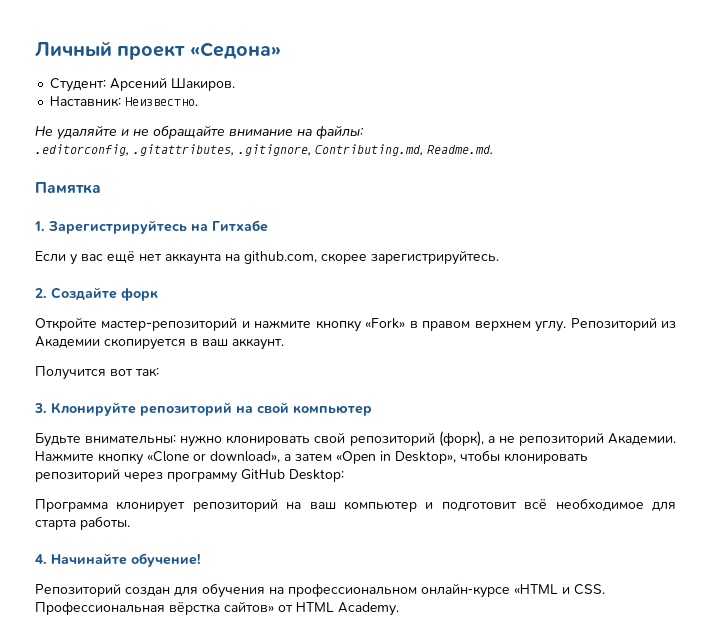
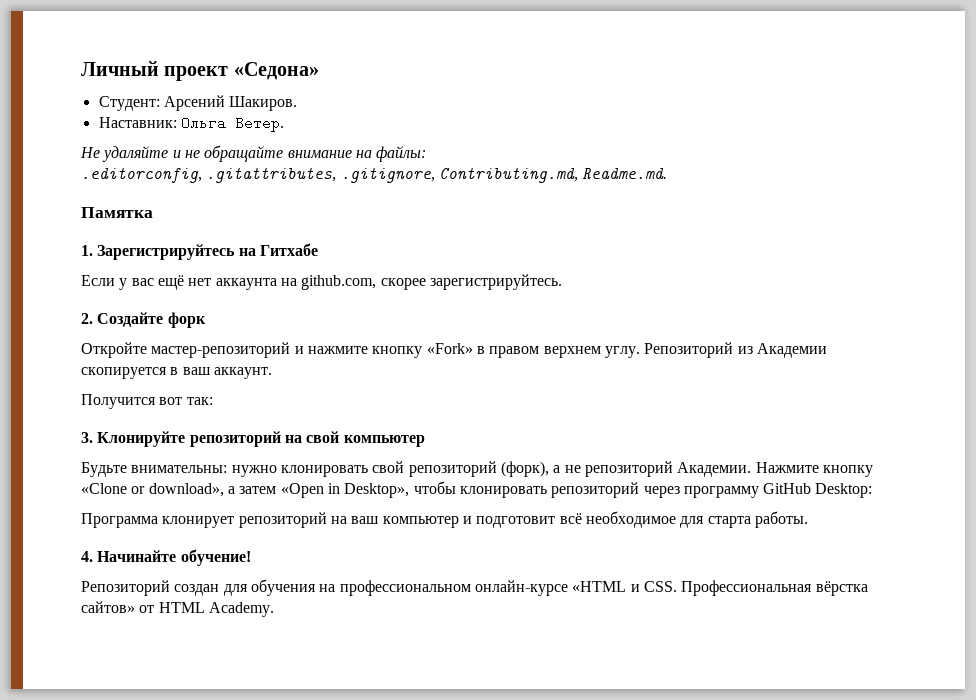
- Наставник: Неизвестно.
+ Наставник: Ольга Ветер.

